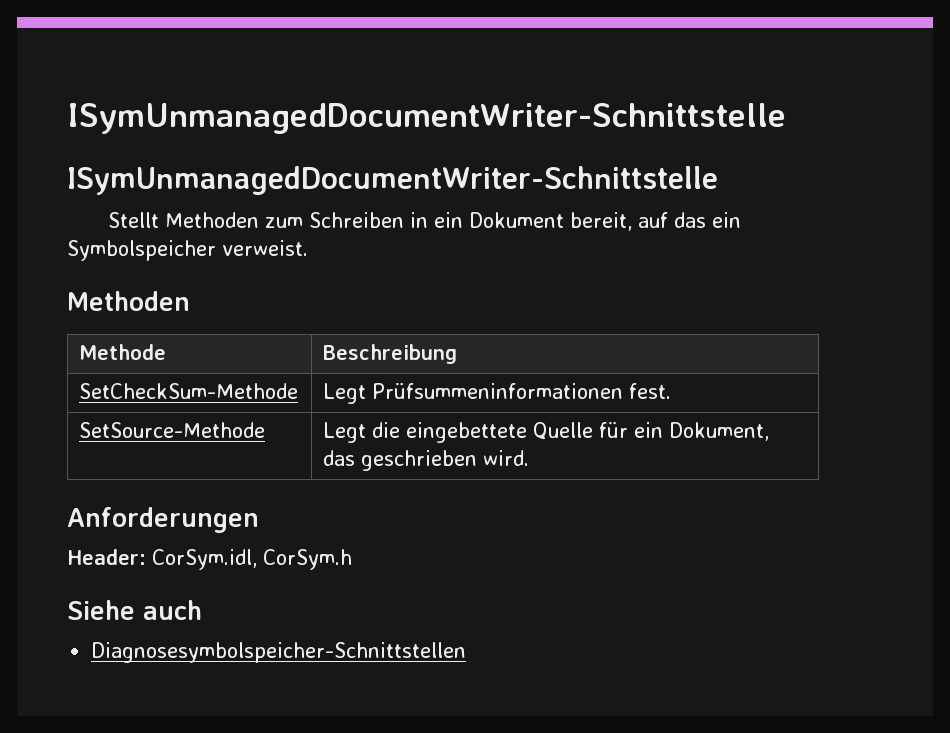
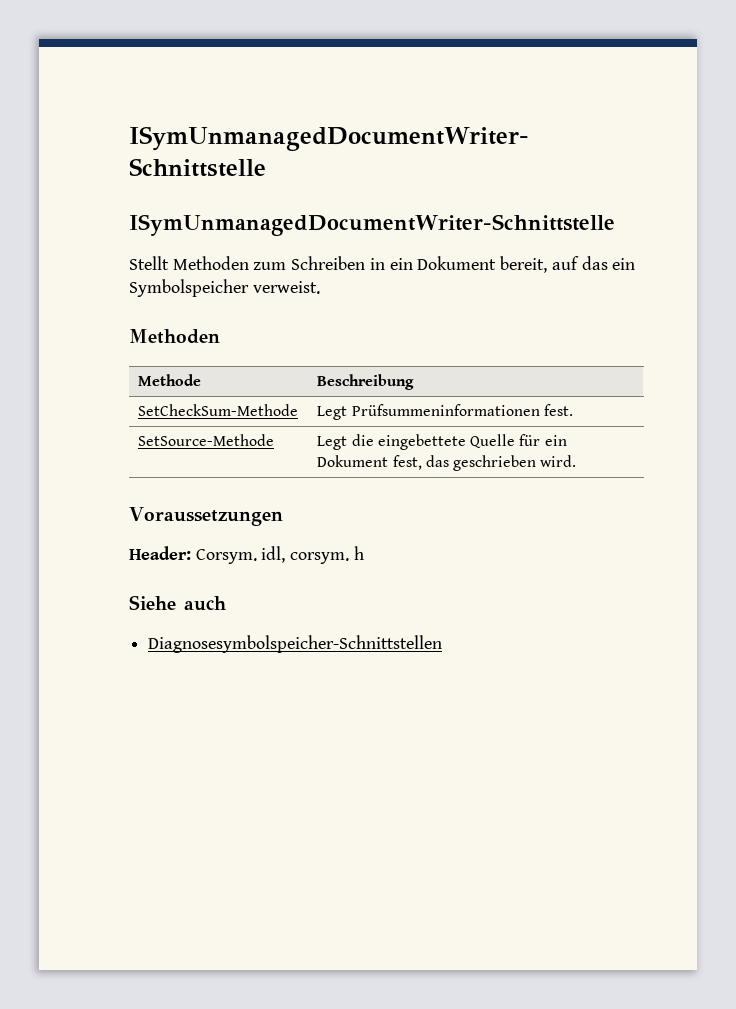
- SetSource-Methode | Legt die eingebettete Quelle für ein Dokument, das geschrieben wird.
+ SetSource-Methode | Legt die eingebettete Quelle für ein Dokument fest, das geschrieben wird.
- Anforderungen
+ Voraussetzungen
- Header: CorSym.idl, CorSym.h
+ Header: Corsym. idl, corsym. h

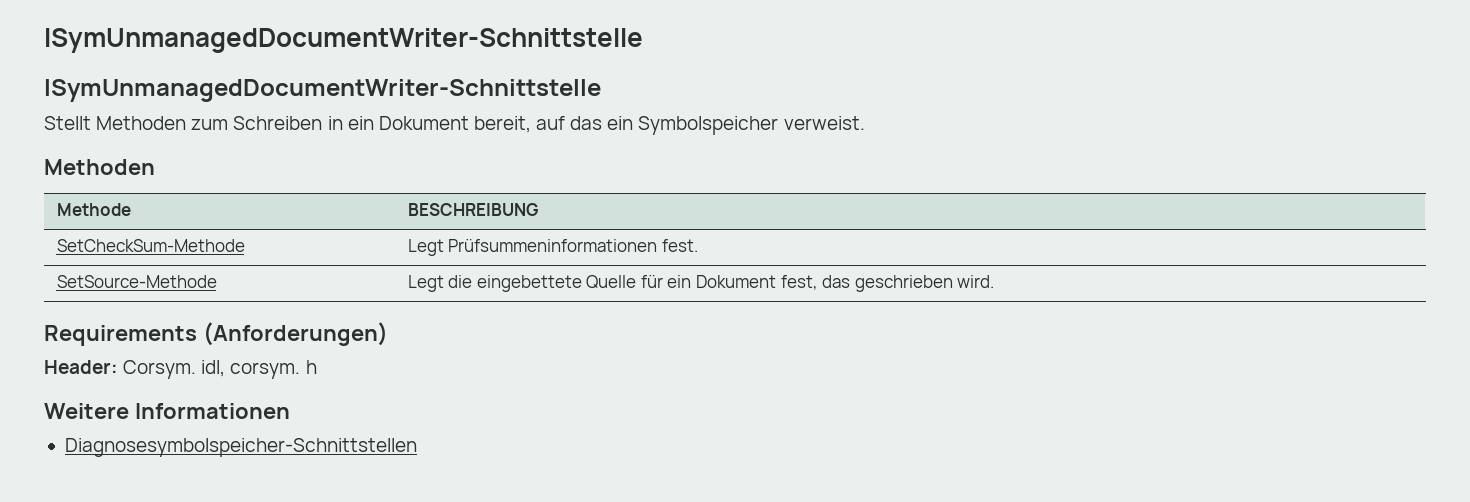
- Methode | Beschreibung
+ Methode | BESCHREIBUNG
- Voraussetzungen
+ Requirements (Anforderungen)
- Siehe auch
+ Weitere Informationen

